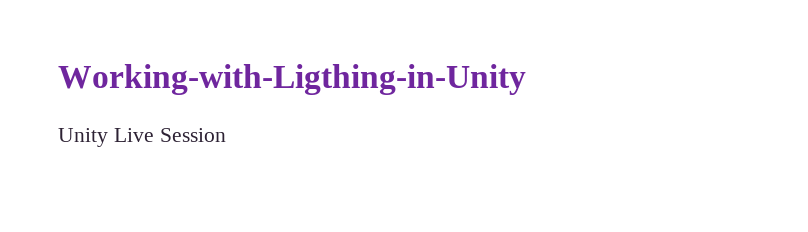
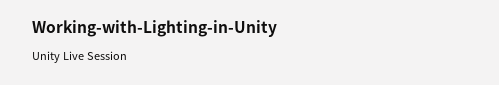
- Working-with-Ligthing-in-Unity
+ Working-with-Lighting-in-Unity

